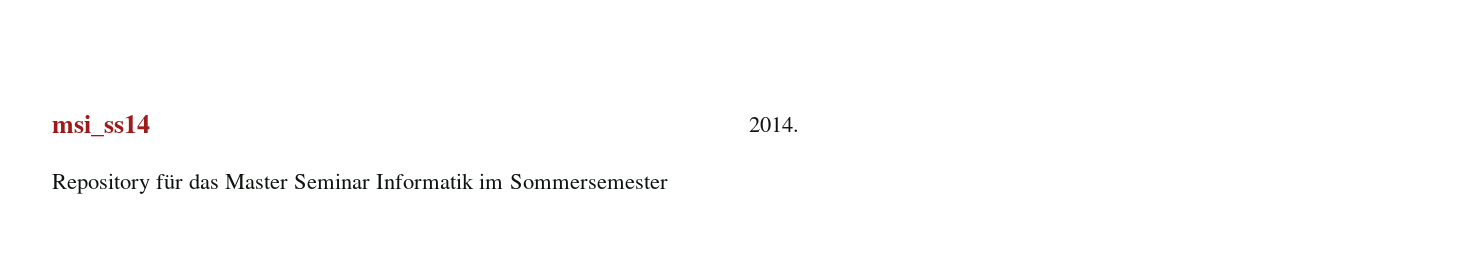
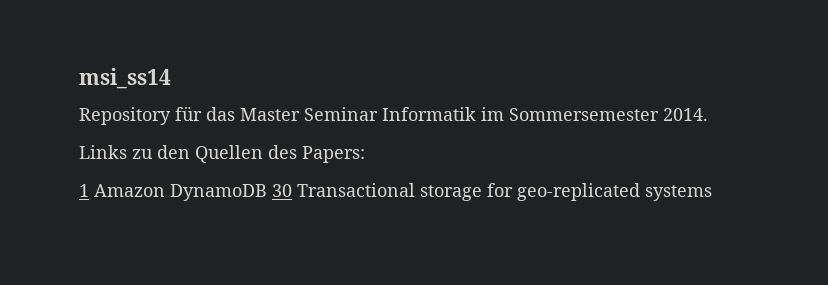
+ Links zu den Quellen des Papers:
+ 1 Amazon DynamoDB 30 Transactional storage for geo-replicated systems

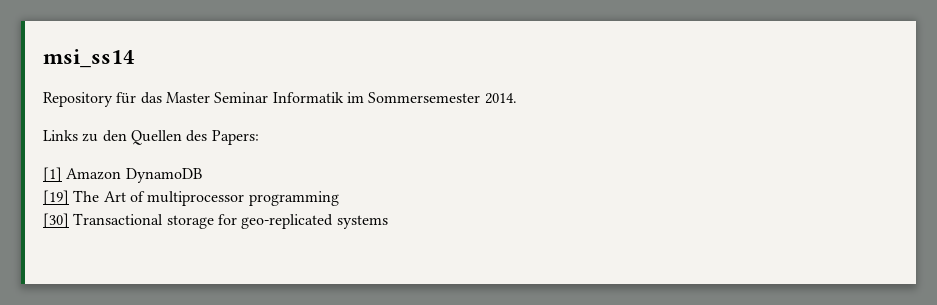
- 1 Amazon DynamoDB 30 Transactional storage for geo-replicated systems
+ [1] Amazon DynamoDB
+ [19] The Art of multiprocessor programming
+ [30] Transactional storage for geo-replicated systems

